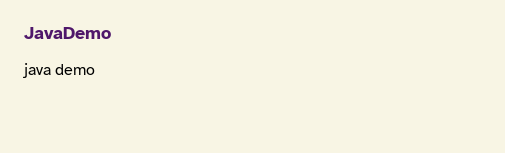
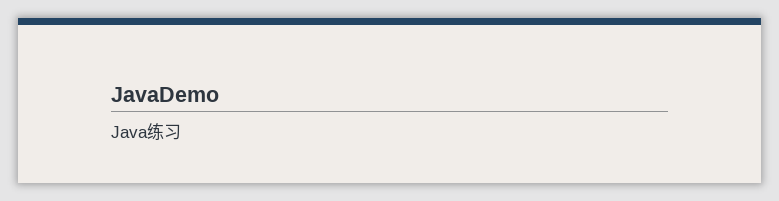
- java demo
+ Java练习

